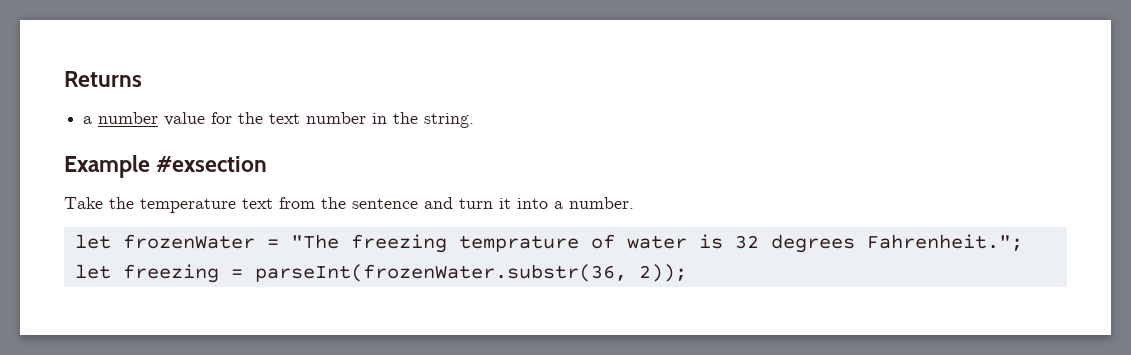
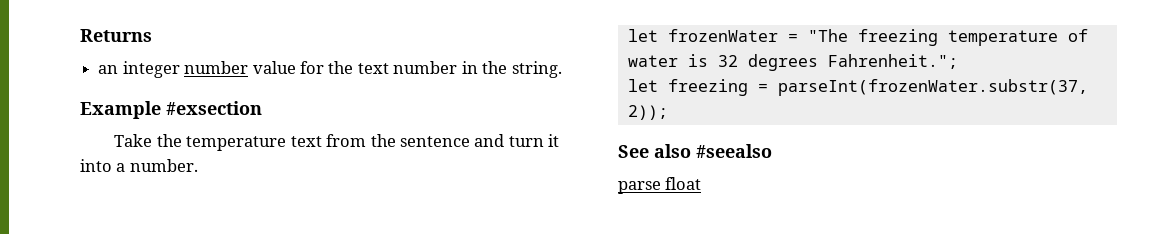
- a number value for the text number in the string.
+ an integer number value for the text number in the string.
- let frozenWater = "The freezing temprature of water is 32 degrees Fahrenheit.";
+ let frozenWater = "The freezing temperature of water is 32 degrees Fahrenheit.";
- let freezing = parseInt(frozenWater.substr(36, 2));
+ let freezing = parseInt(frozenWater.substr(37, 2));
+ See also #seealso
+ parse float

